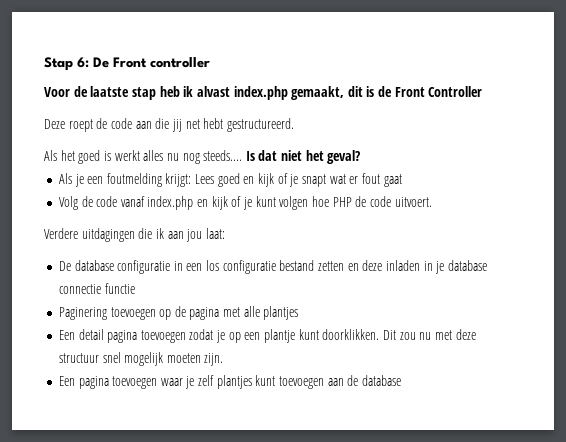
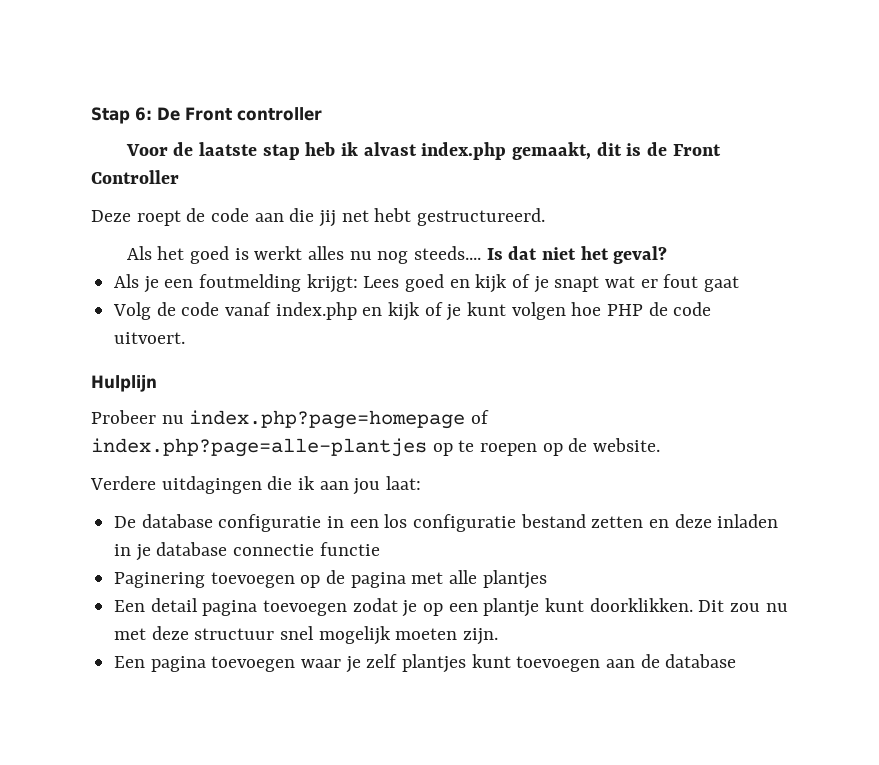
+ Hulplijn
+ Probeer nu index.php?page=homepage of index.php?page=alle-plantjes op te roepen op de website.

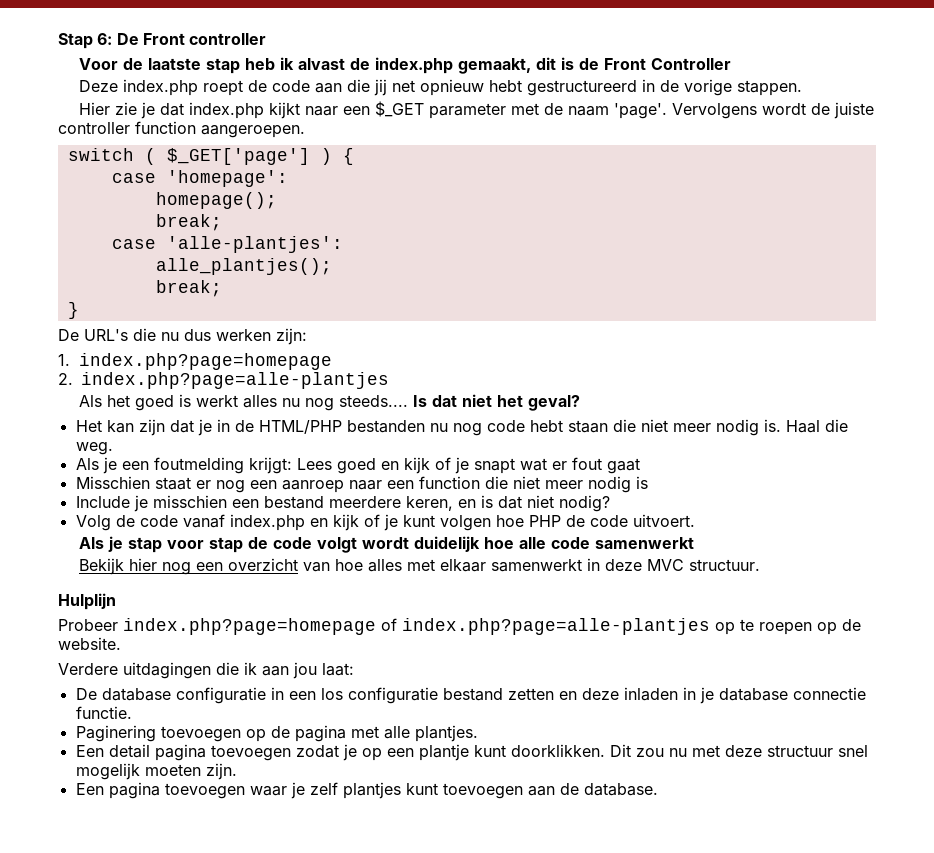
- Voor de laatste stap heb ik alvast index.php gemaakt, dit is de Front Controller
+ Voor de laatste stap heb ik alvast de index.php gemaakt, dit is de Front Controller
- Deze roept de code aan die jij net hebt gestructureerd.
+ Deze index.php roept de code aan die jij net opnieuw hebt gestructureerd in de vorige stappen.
+ Hier zie je dat index.php kijkt naar een $_GET parameter met de naam 'page'. Vervolgens wordt de juiste controller function aangeroepen.
+ switch ( $_GET['page'] ) {
+ case 'homepage':
+ homepage();
+ break;
+ case 'alle-plantjes':
+ alle_plantjes();
+ break;
+ }
+ De URL's die nu dus werken zijn:
+ 1. index.php?page=homepage
+ 2. index.php?page=alle-plantjes
+ Het kan zijn dat je in de HTML/PHP bestanden nu nog code hebt staan die niet meer nodig is. Haal die weg.
+ Misschien staat er nog een aanroep naar een function die niet meer nodig is
+ Include je misschien een bestand meerdere keren, en is dat niet nodig?
+ Als je stap voor stap de code volgt wordt duidelijk hoe alle code samenwerkt
+ Bekijk hier nog een overzicht van hoe alles met elkaar samenwerkt in deze MVC structuur.
- Probeer nu index.php?page=homepage of index.php?page=alle-plantjes op te roepen op de website.
+ Probeer index.php?page=homepage of index.php?page=alle-plantjes op te roepen op de website.
- De database configuratie in een los configuratie bestand zetten en deze inladen in je database connectie functie
+ De database configuratie in een los configuratie bestand zetten en deze inladen in je database connectie functie.
- Paginering toevoegen op de pagina met alle plantjes
+ Paginering toevoegen op de pagina met alle plantjes.
- Een pagina toevoegen waar je zelf plantjes kunt toevoegen aan de database
+ Een pagina toevoegen waar je zelf plantjes kunt toevoegen aan de database.

